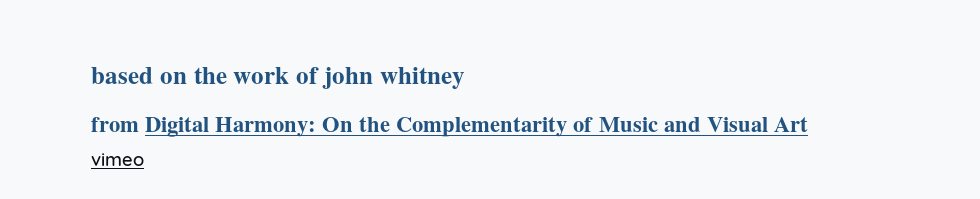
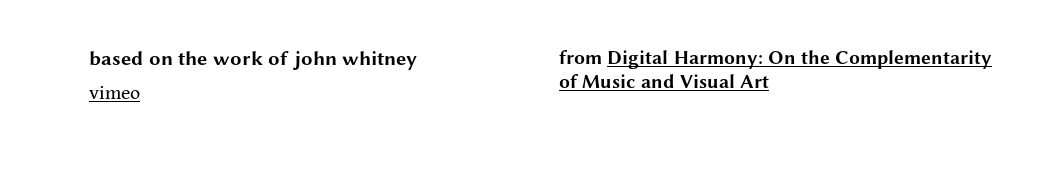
+ vimeo
- vimeo

